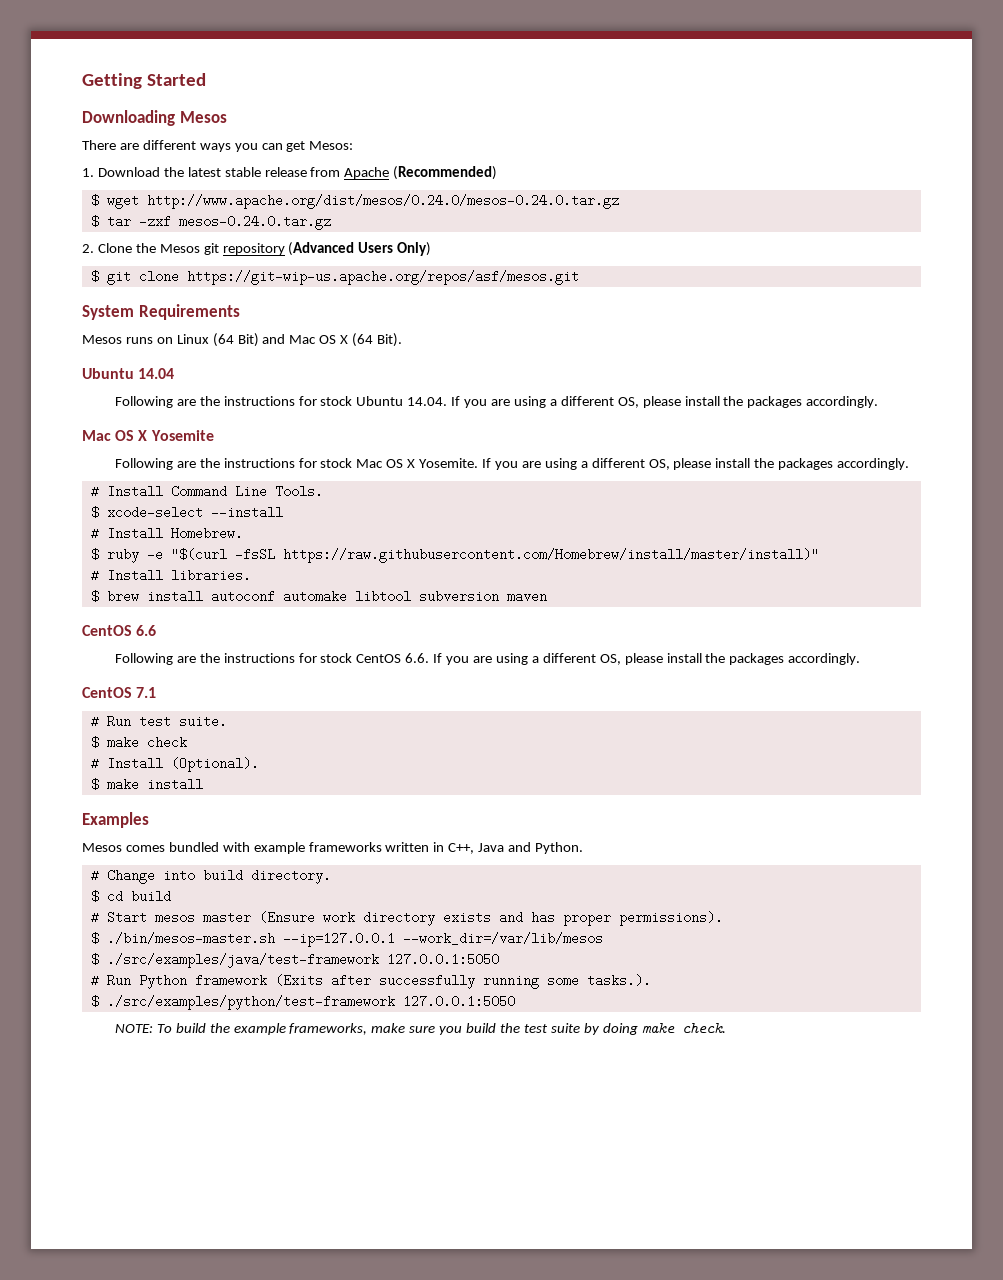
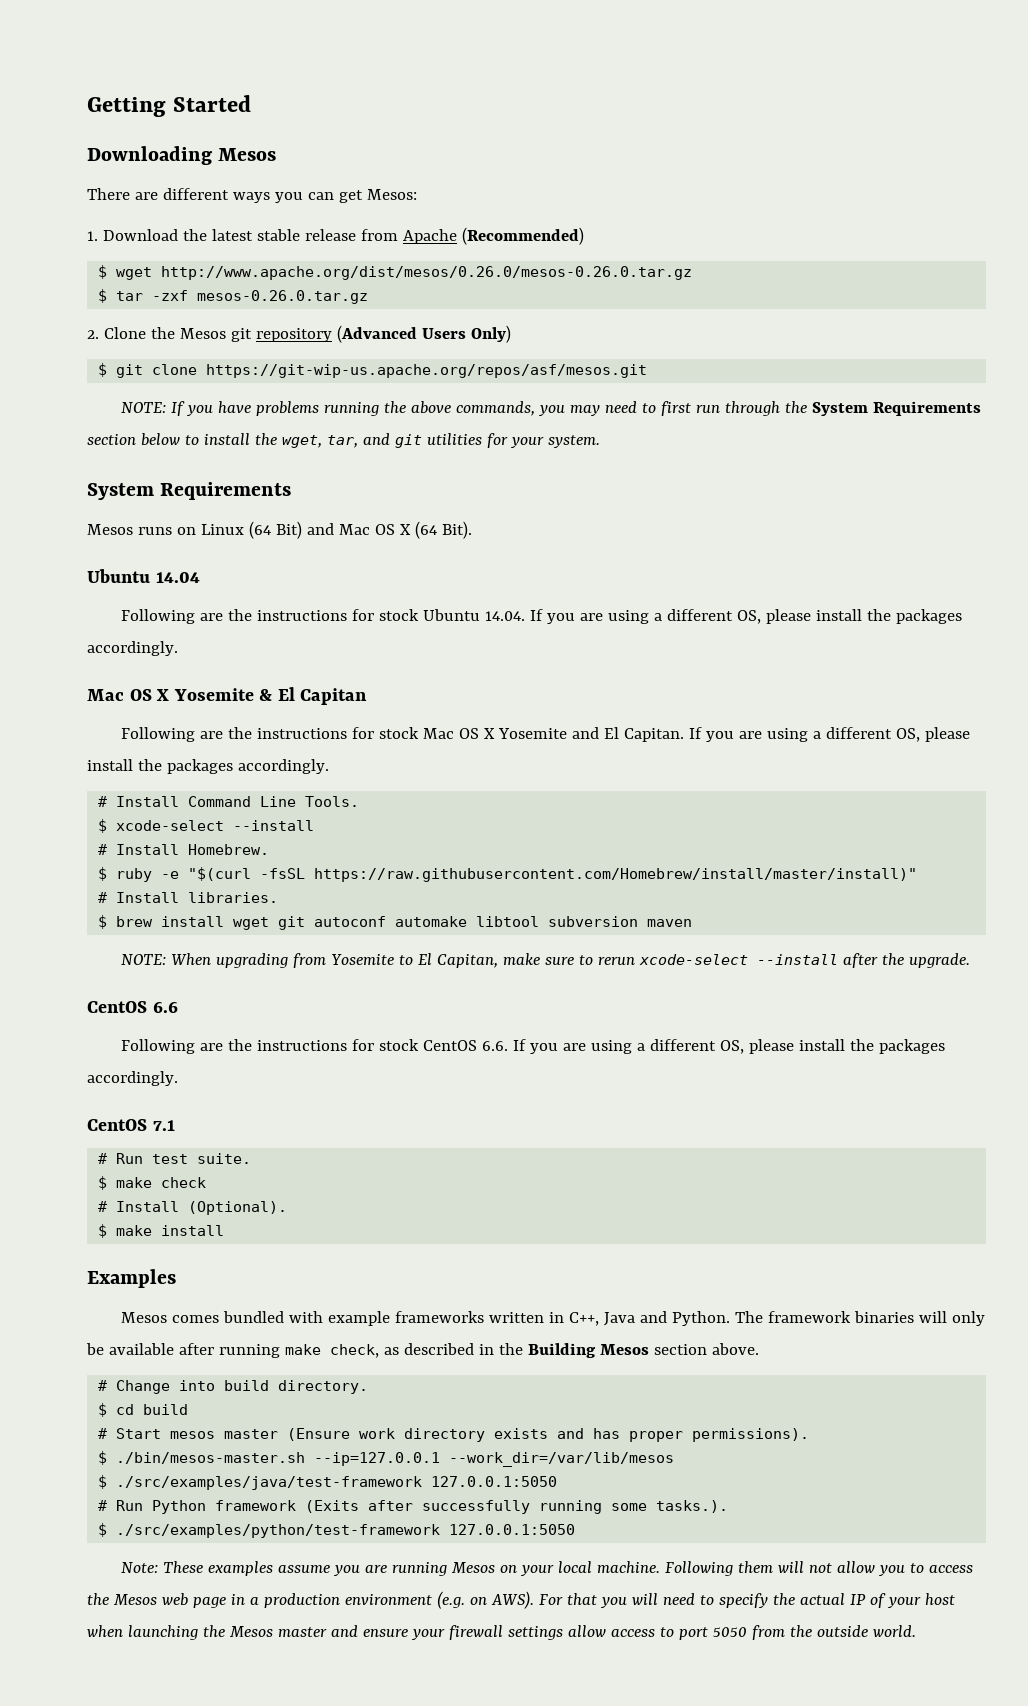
- $ wget http://www.apache.org/dist/mesos/0.24.0/mesos-0.24.0.tar.gz
+ $ wget http://www.apache.org/dist/mesos/0.26.0/mesos-0.26.0.tar.gz
- $ tar -zxf mesos-0.24.0.tar.gz
+ $ tar -zxf mesos-0.26.0.tar.gz
+ NOTE: If you have problems running the above commands, you may need to first run through the System Requirements section below to install the wget, tar, and git utilities for your system.
- Mac OS X Yosemite
+ Mac OS X Yosemite & El Capitan
- Following are the instructions for stock Mac OS X Yosemite.
+ Following are the instructions for stock Mac OS X Yosemite and El Capitan.
- $ brew install autoconf automake libtool subversion maven
+ $ brew install wget git autoconf automake libtool subversion maven
+ NOTE: When upgrading from Yosemite to El Capitan, make sure to rerun xcode-select --install after the upgrade.
+ The framework binaries will only be available after running make check, as described in the Building Mesos section above.
- NOTE: To build the example frameworks, make sure you build the test suite by doing make check.
+ Note: These examples assume you are running Mesos on your local machine. Following them will not allow you to access the Mesos web page in a production environment (e.g. on AWS). For that you will need to specify the actual IP of your host when launching the Mesos master and ensure your firewall settings allow access to port 5050 from the outside world.

